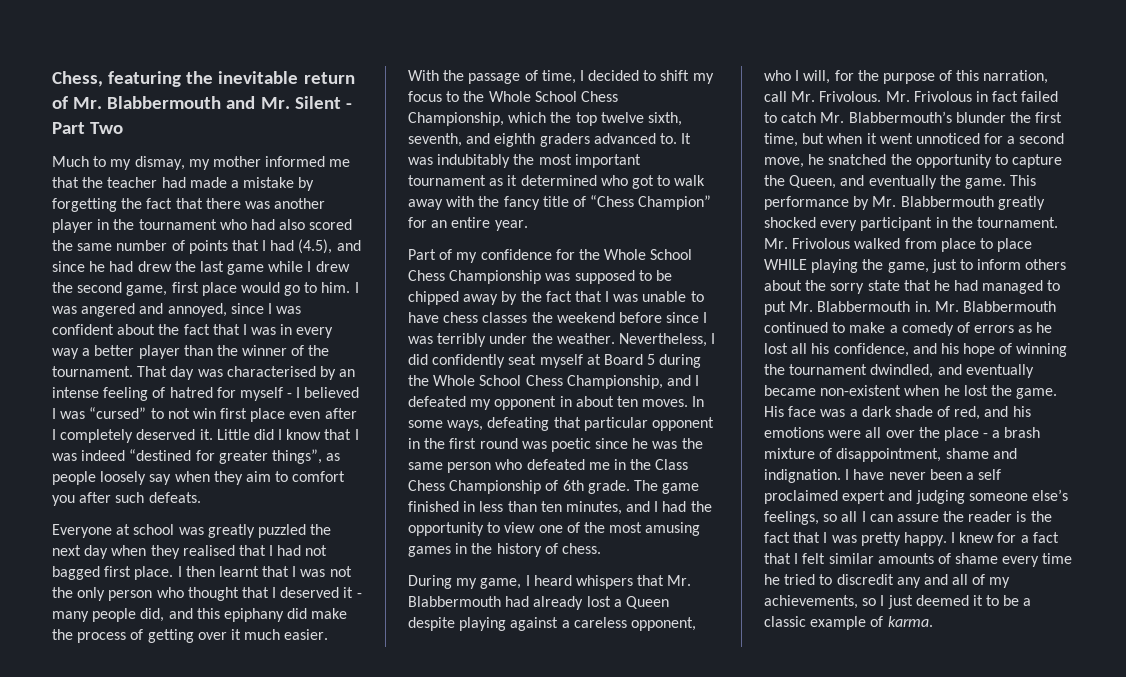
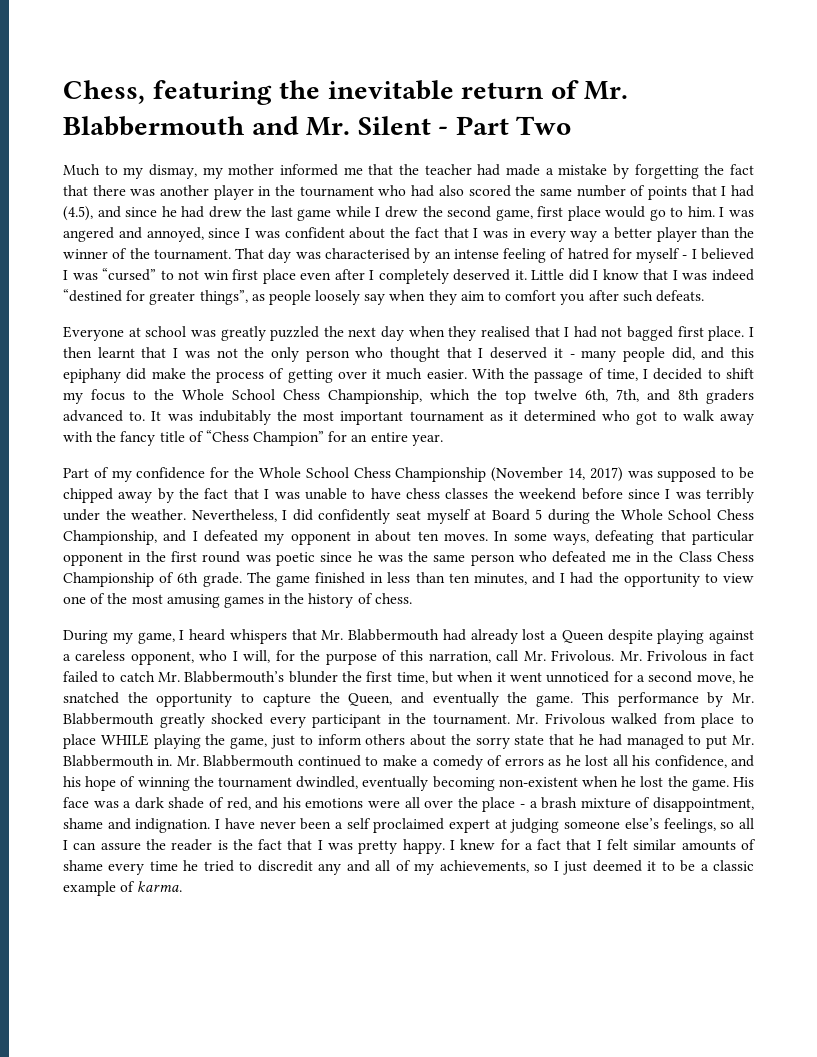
- With the passage of time, I decided to shift my focus to the Whole School Chess Championship, which the top twelve sixth, seventh, and eighth graders advanced to.
+ With the passage of time, I decided to shift my focus to the Whole School Chess Championship, which the top twelve 6th, 7th, and 8th graders advanced to.
- Part of my confidence for the Whole School Chess Championship was supposed to be chipped away by the fact that I was unable to have chess classes the weekend before since I was terribly under the weather.
+ Part of my confidence for the Whole School Chess Championship (November 14, 2017) was supposed to be chipped away by the fact that I was unable to have chess classes the weekend before since I was terribly under the weather.
- Mr. Blabbermouth continued to make a comedy of errors as he lost all his confidence, and his hope of winning the tournament dwindled, and eventually became non-existent when he lost the game.
+ Mr. Blabbermouth continued to make a comedy of errors as he lost all his confidence, and his hope of winning the tournament dwindled, eventually becoming non-existent when he lost the game.
- I have never been a self proclaimed expert and judging someone else’s feelings, so all I can assure the reader is the fact that I was pretty happy.
+ I have never been a self proclaimed expert at judging someone else’s feelings, so all I can assure the reader is the fact that I was pretty happy.

